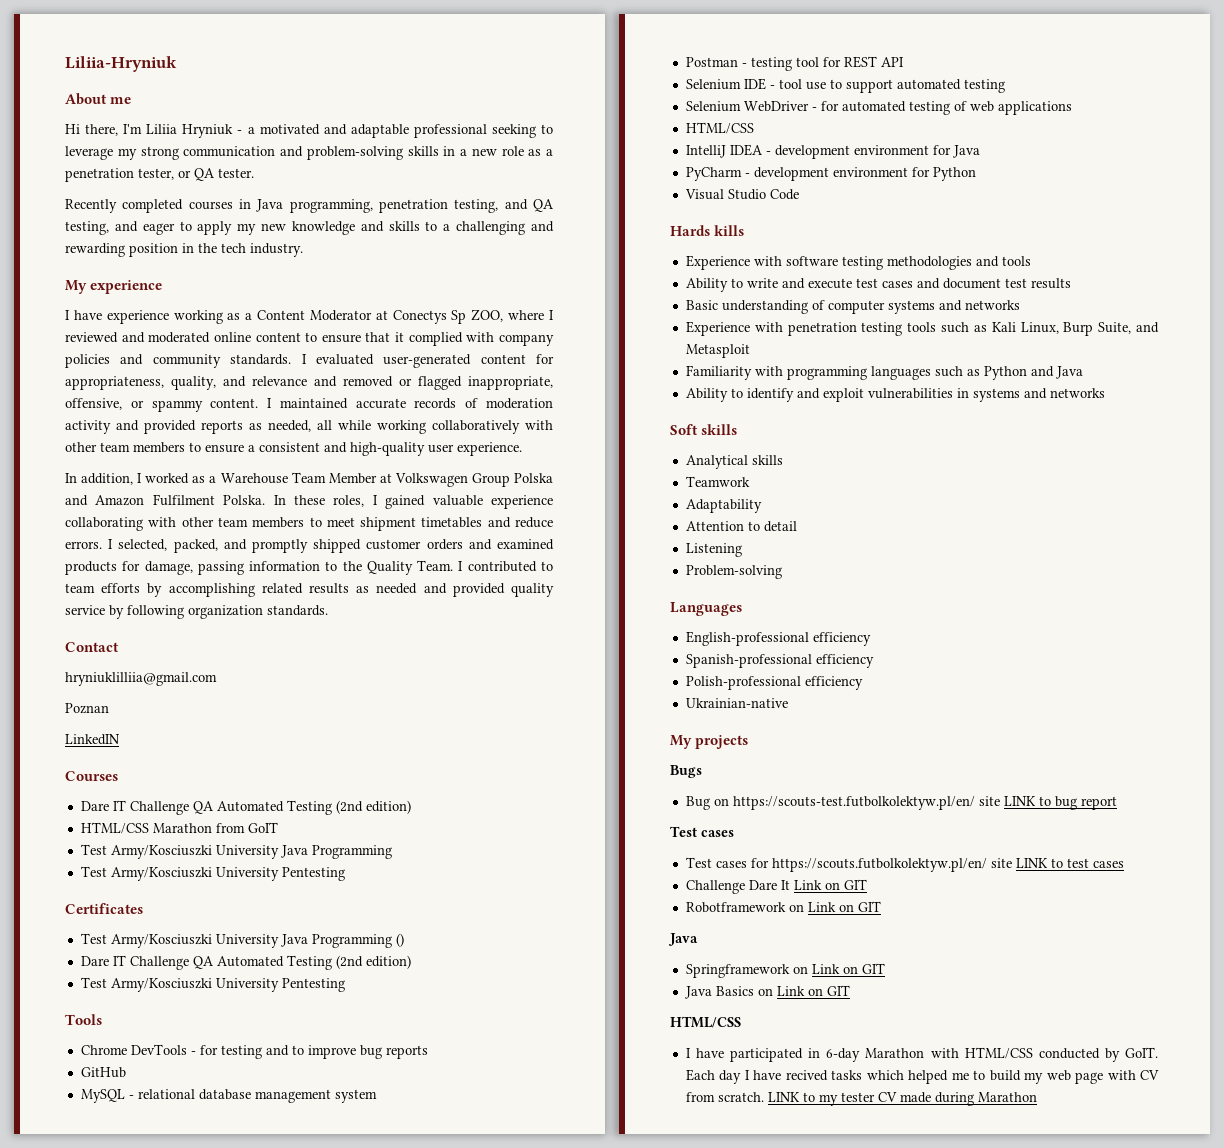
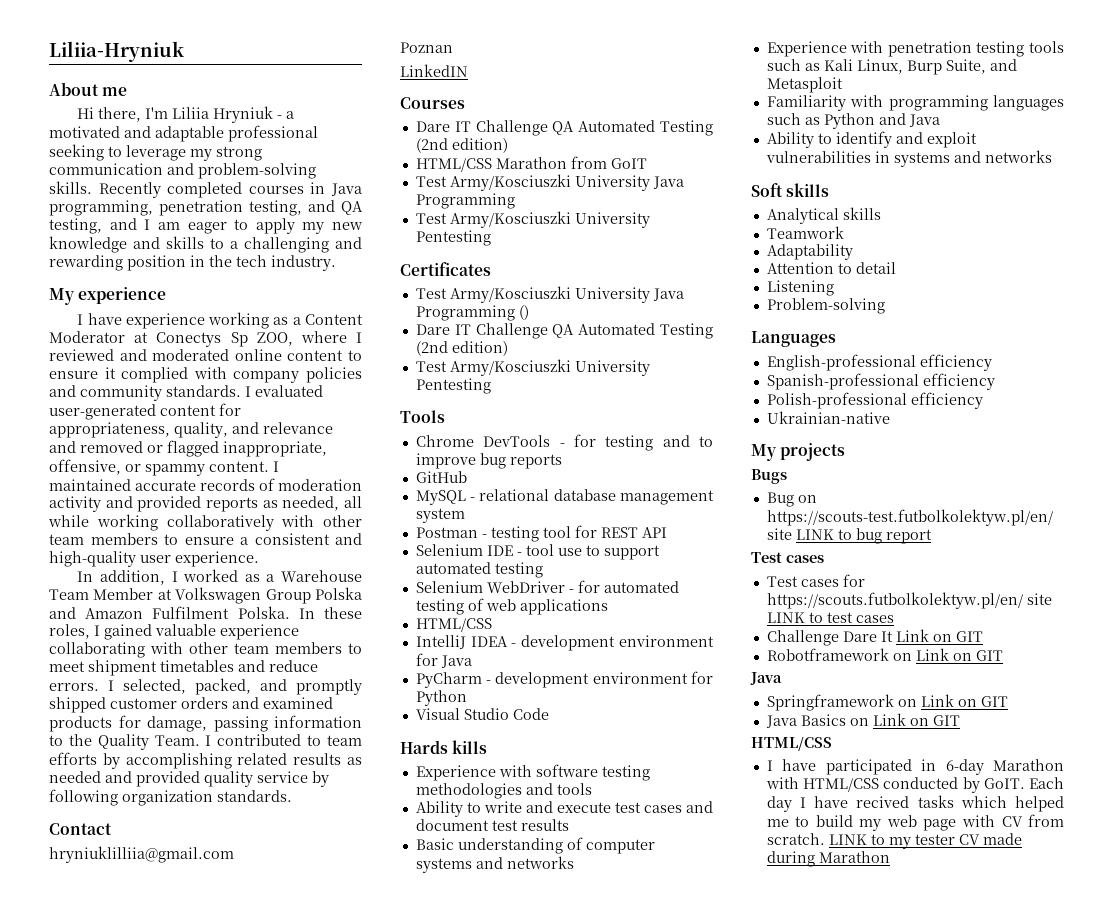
- Hi there, I'm Liliia Hryniuk - a motivated and adaptable professional seeking to leverage my strong communication and problem-solving skills in a new role as a penetration tester, or QA tester.
- Recently completed courses in Java programming, penetration testing, and QA testing, and eager to apply my new knowledge and skills to a challenging and rewarding position in the tech industry.
+ Hi there, I'm Liliia Hryniuk - a motivated and adaptable professional seeking to leverage my strong communication and problem-solving skills. Recently completed courses in Java programming, penetration testing, and QA testing, and I am eager to apply my new knowledge and skills to a challenging and rewarding position in the tech industry.
- I have experience working as a Content Moderator at Conectys Sp ZOO, where I reviewed and moderated online content to ensure that it complied with company policies and community standards.
+ I have experience working as a Content Moderator at Conectys Sp ZOO, where I reviewed and moderated online content to ensure it complied with company policies and community standards.

